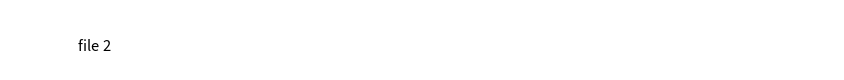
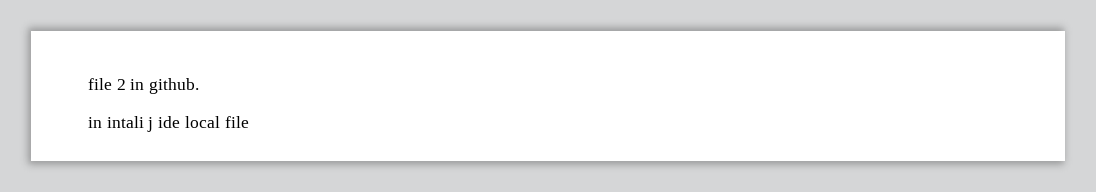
- file 2
+ file 2 in github.
+ in intali j ide local file

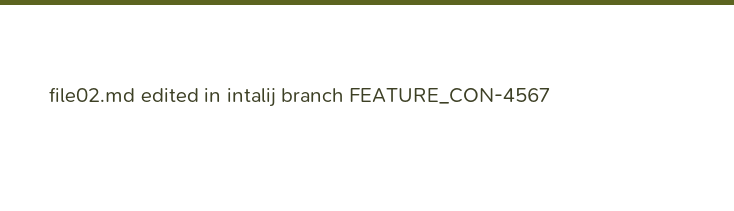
- file 2 in github.
- in intali j ide local file
+ file02.md edited in intalij branch FEATURE_CON-4567

